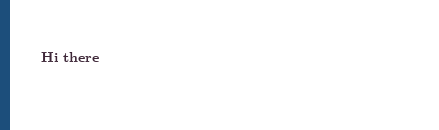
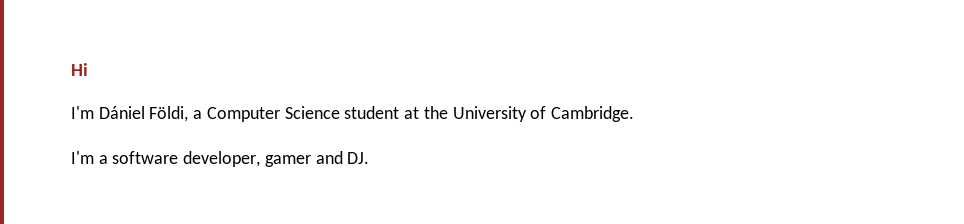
- Hi there
+ Hi
+ I'm Dániel Földi, a Computer Science student at the University of Cambridge.
+ I'm a software developer, gamer and DJ.

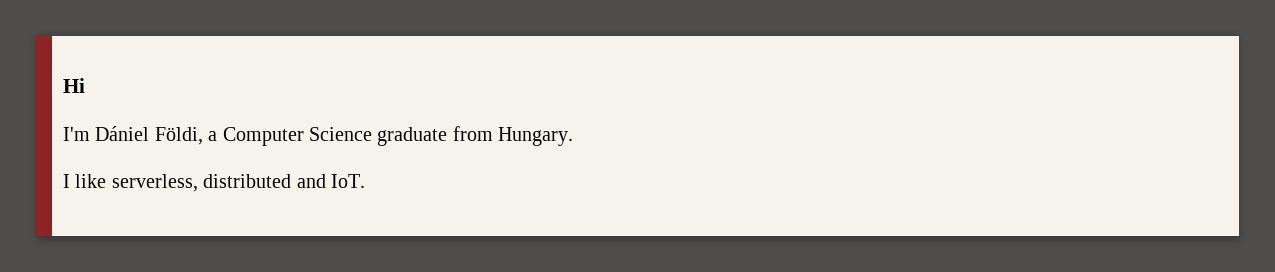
- I'm Dániel Földi, a Computer Science student at the University of Cambridge.
- I'm a software developer, gamer and DJ.
+ I'm Dániel Földi, a Computer Science graduate from Hungary.
+ I like serverless, distributed and IoT.

